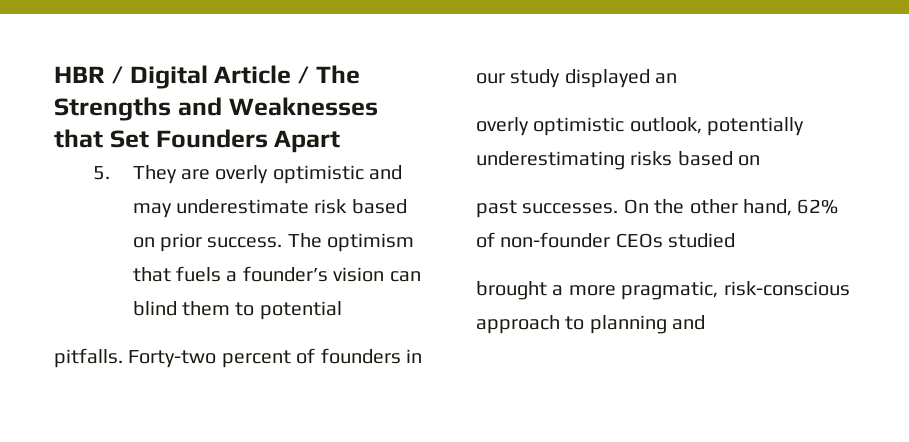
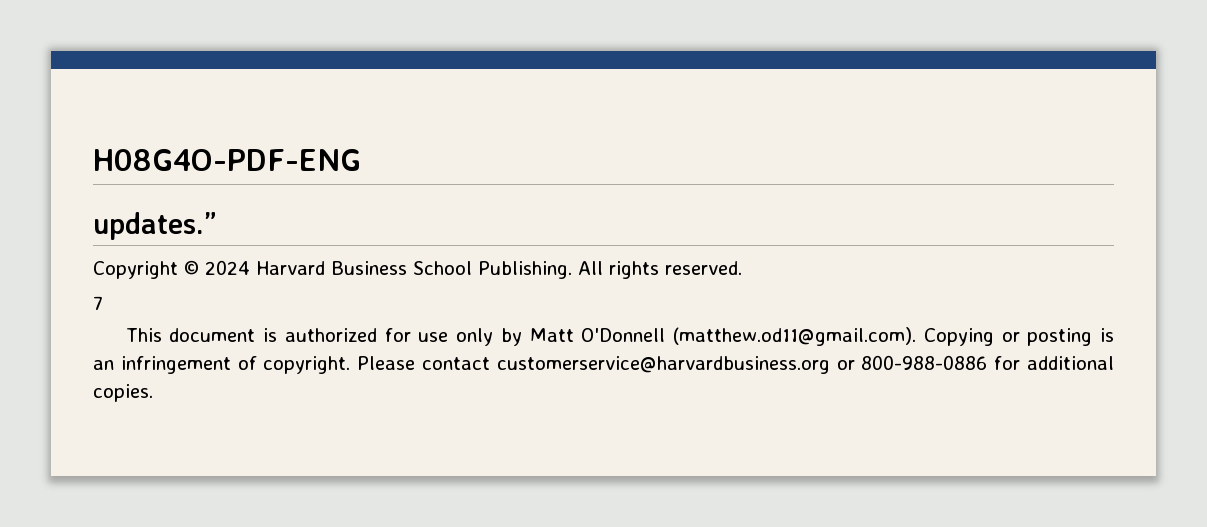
- HBR / Digital Article / The Strengths and Weaknesses that Set Founders Apart
- 5. They are overly optimistic and may underestimate risk based on prior success. The optimism that fuels a founder’s vision can blind them to potential
- pitfalls. Forty-two percent of founders in our study displayed an
- overly optimistic outlook, potentially underestimating risks based on
- past successes. On the other hand, 62% of non-founder CEOs studied
- brought a more pragmatic, risk-conscious approach to planning and
+ H08G4O-PDF-ENG
+ updates.”
+ Copyright © 2024 Harvard Business School Publishing. All rights reserved.
+ 7
+ This document is authorized for use only by Matt O'Donnell (matthew.od11@gmail.com). Copying or posting is an infringement of copyright. Please contact customerservice@harvardbusiness.org or 800-988-0886 for additional copies.

